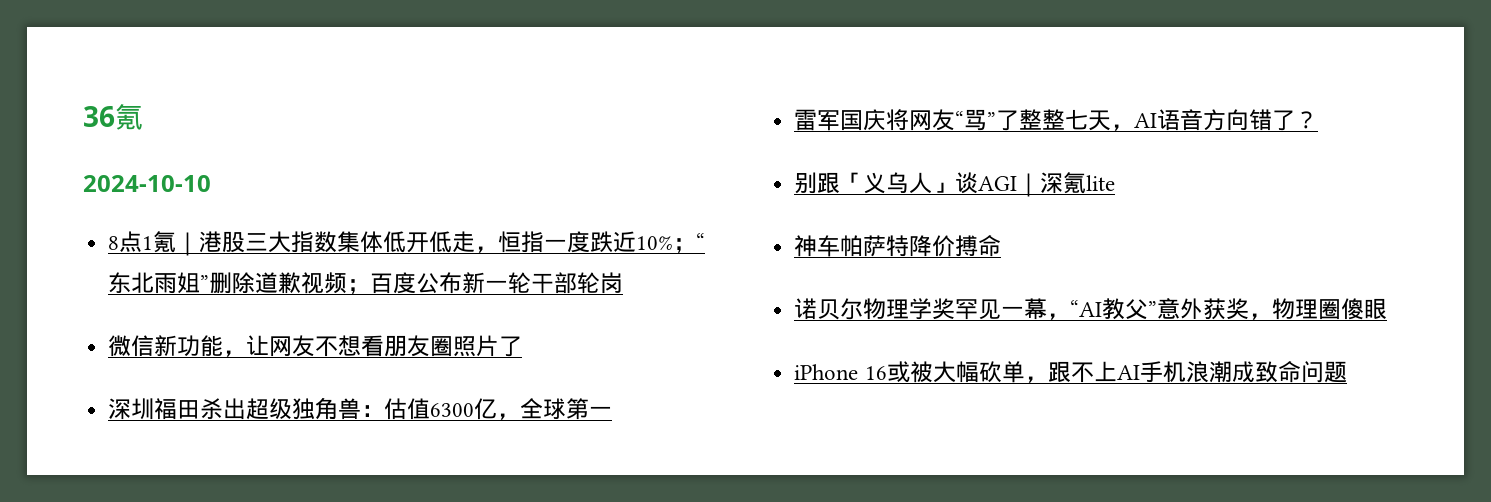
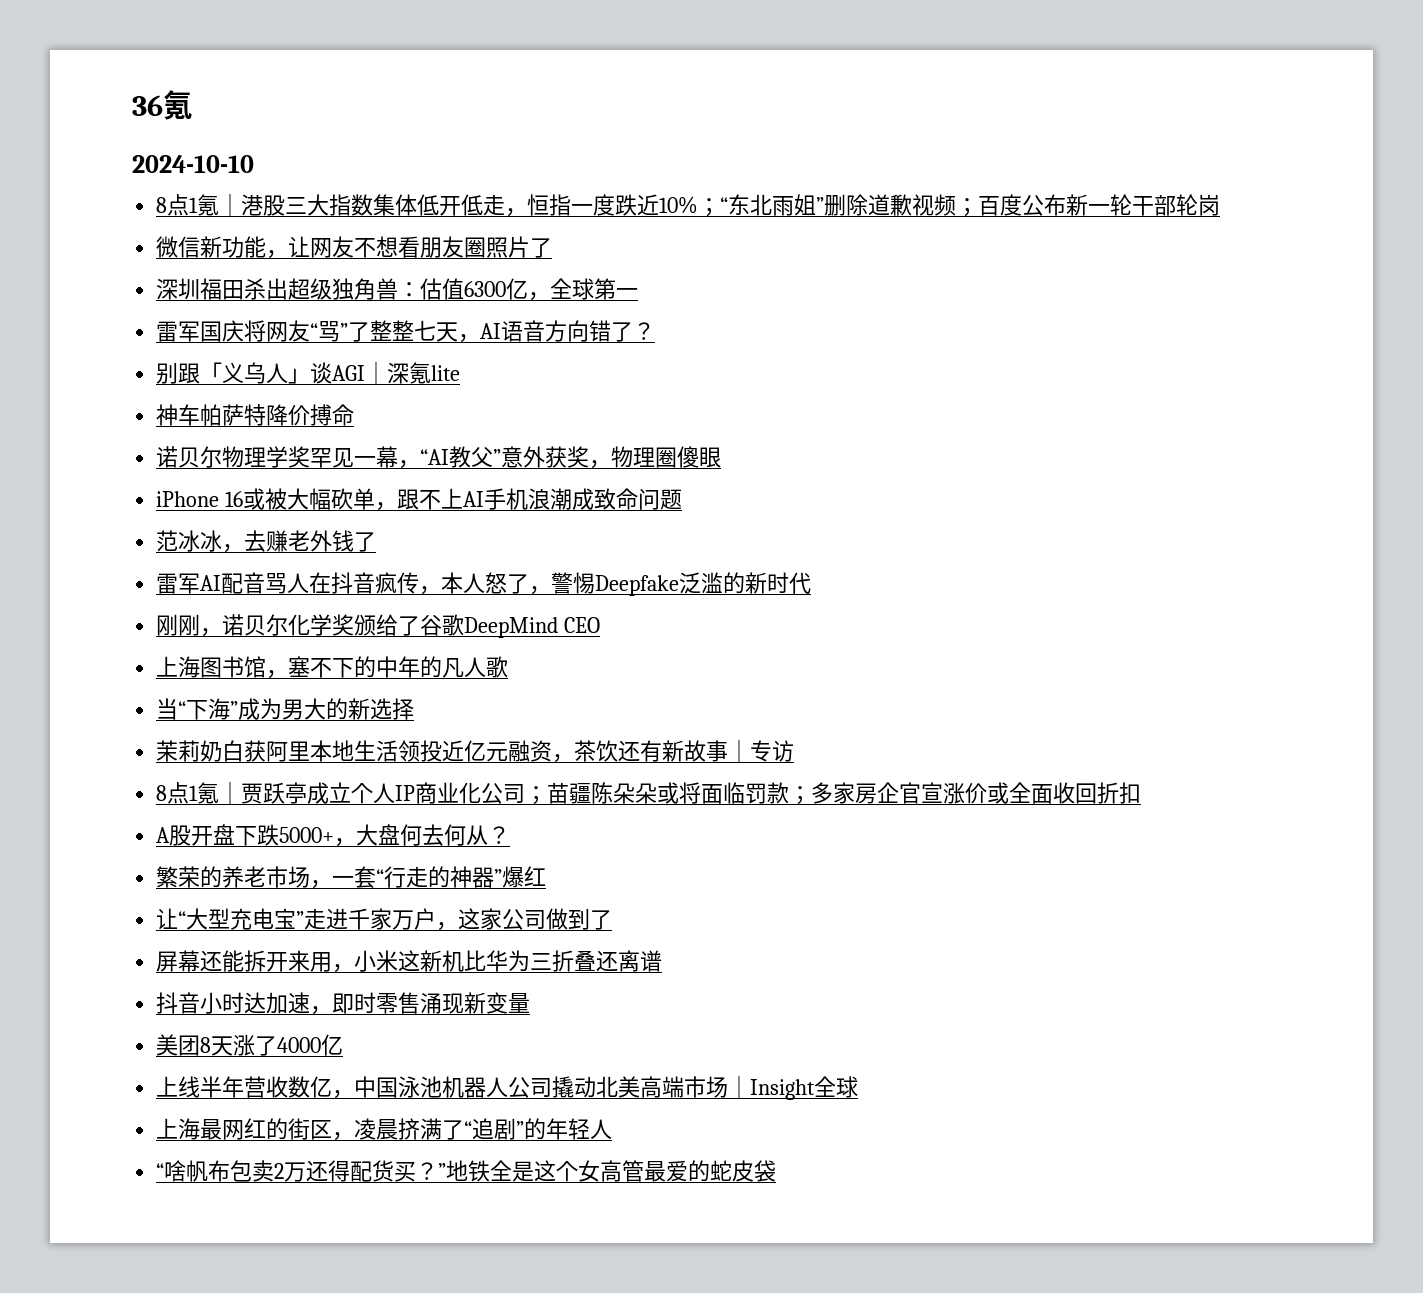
+ 范冰冰，去赚老外钱了
+ 雷军AI配音骂人在抖音疯传，本人怒了，警惕Deepfake泛滥的新时代
+ 刚刚，诺贝尔化学奖颁给了谷歌DeepMind CEO
+ 上海图书馆，塞不下的中年的凡人歌
+ 当“下海”成为男大的新选择
+ 茉莉奶白获阿里本地生活领投近亿元融资，茶饮还有新故事｜专访
+ 8点1氪｜贾跃亭成立个人IP商业化公司；苗疆陈朵朵或将面临罚款；多家房企官宣涨价或全面收回折扣
+ A股开盘下跌5000+，大盘何去何从？
+ 繁荣的养老市场，一套“行走的神器”爆红
+ 让“大型充电宝”走进千家万户，这家公司做到了
+ 屏幕还能拆开来用，小米这新机比华为三折叠还离谱
+ 抖音小时达加速，即时零售涌现新变量
+ 美团8天涨了4000亿
+ 上线半年营收数亿，中国泳池机器人公司撬动北美高端市场｜Insight全球
+ 上海最网红的街区，凌晨挤满了“追剧”的年轻人
+ “啥帆布包卖2万还得配货买？”地铁全是这个女高管最爱的蛇皮袋

